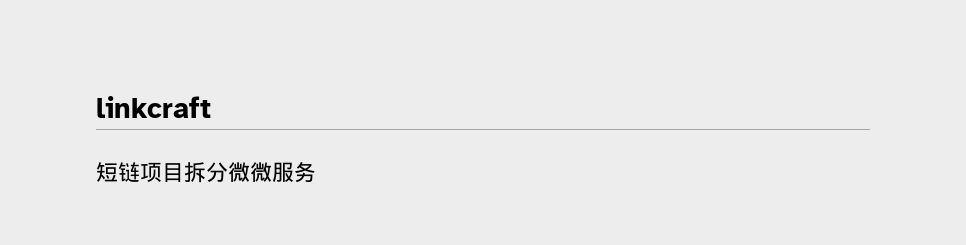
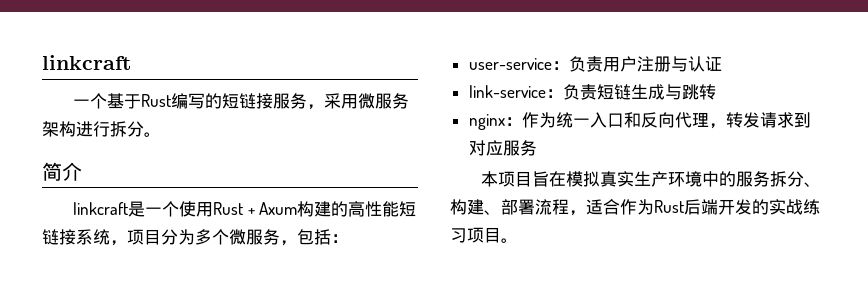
- 短链项目拆分微微服务
+ 一个基于Rust编写的短链接服务，采用微服务架构进行拆分。
+ 简介
+ linkcraft是一个使用Rust + Axum构建的高性能短链接系统，项目分为多个微服务，包括：
+ user-service：负责用户注册与认证
+ link-service：负责短链生成与跳转
+ nginx：作为统一入口和反向代理，转发请求到对应服务
+ 本项目旨在模拟真实生产环境中的服务拆分、构建、部署流程，适合作为Rust后端开发的实战练习项目。

